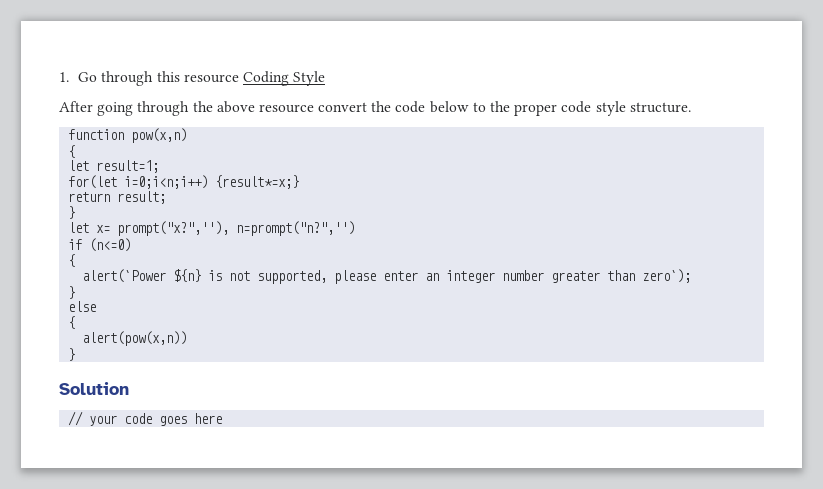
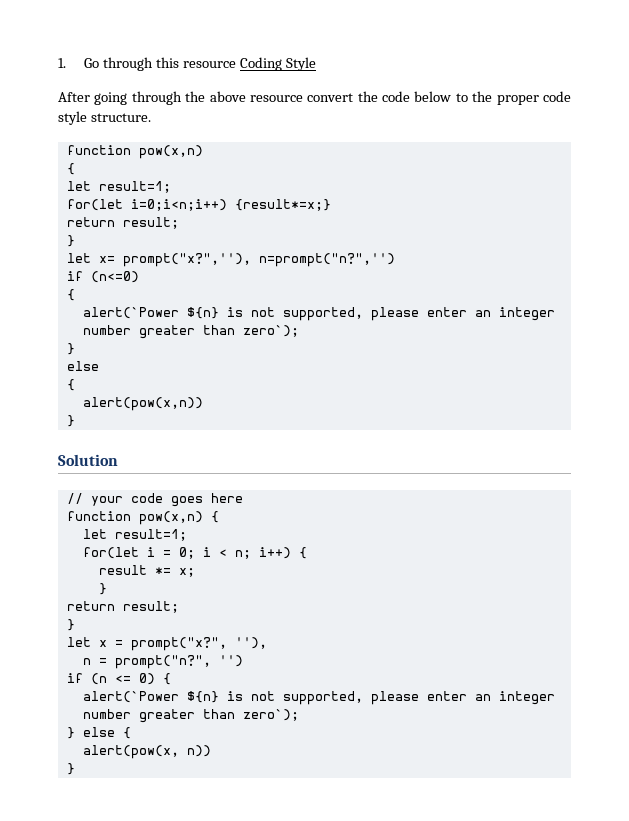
+ function pow(x,n) {
+ let result=1;
+ for(let i = 0; i < n; i++) {
+ result *= x;
+ }
+ return result;
+ }
+ let x = prompt("x?", ''),
+ n = prompt("n?", '')
+ if (n <= 0) {
+ alert(`Power ${n} is not supported, please enter an integer number greater than zero`);
+ } else {
+ alert(pow(x, n))
+ }

